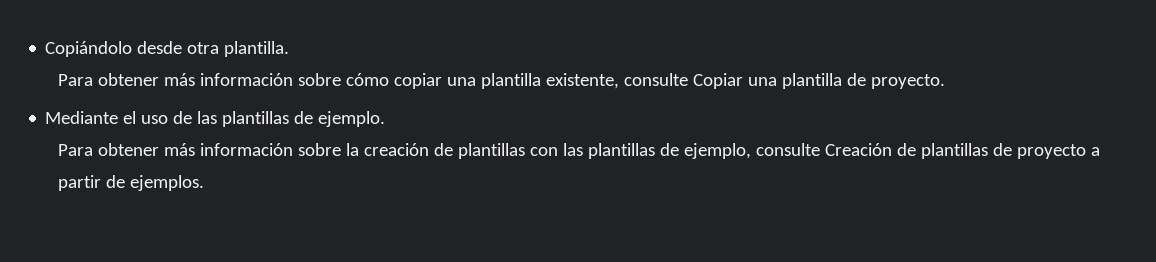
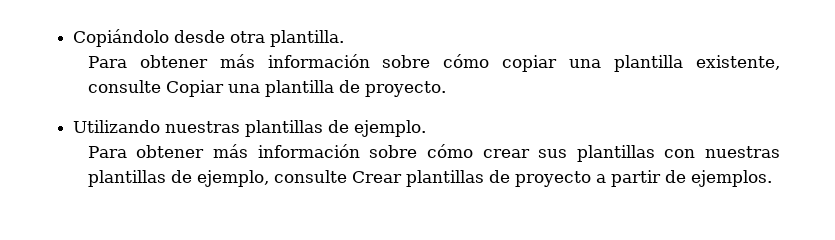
- Mediante el uso de las plantillas de ejemplo.
+ Utilizando nuestras plantillas de ejemplo.
- Para obtener más información sobre la creación de plantillas con las plantillas de ejemplo, consulte Creación de plantillas de proyecto a partir de ejemplos.
+ Para obtener más información sobre cómo crear sus plantillas con nuestras plantillas de ejemplo, consulte Crear plantillas de proyecto a partir de ejemplos.

